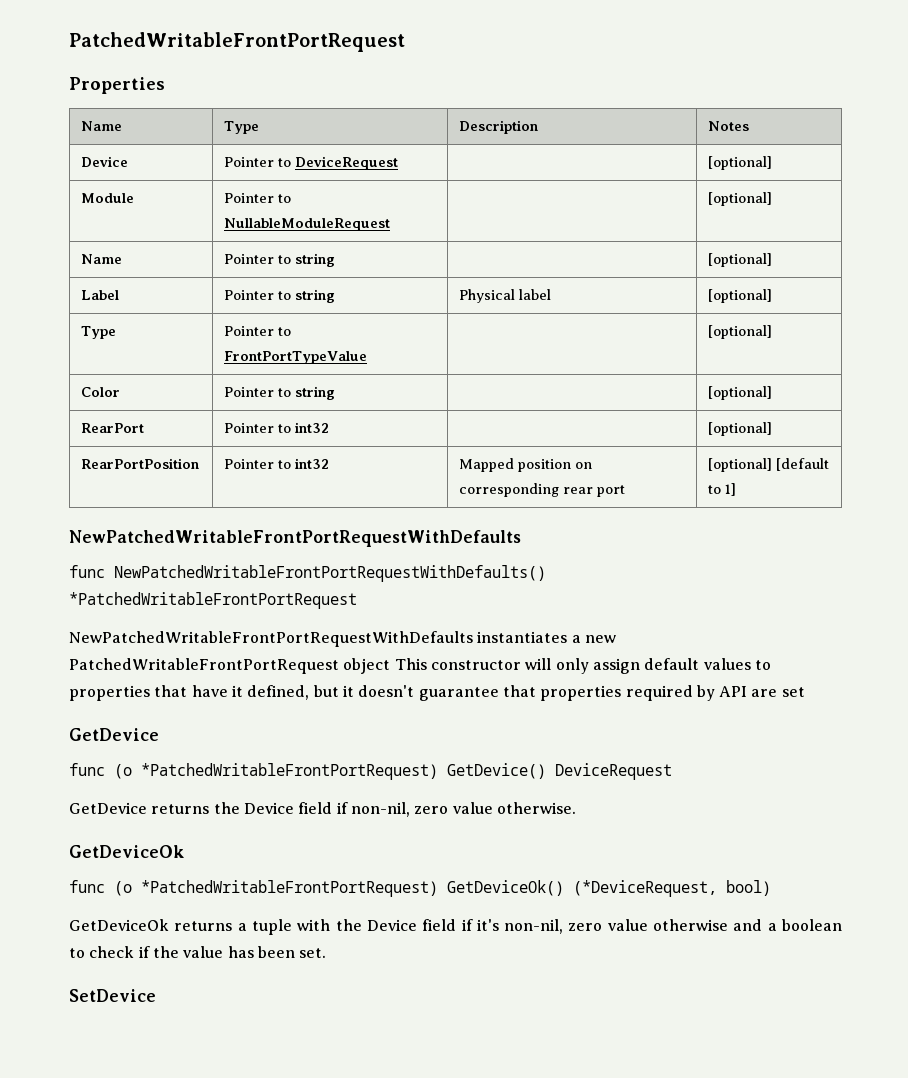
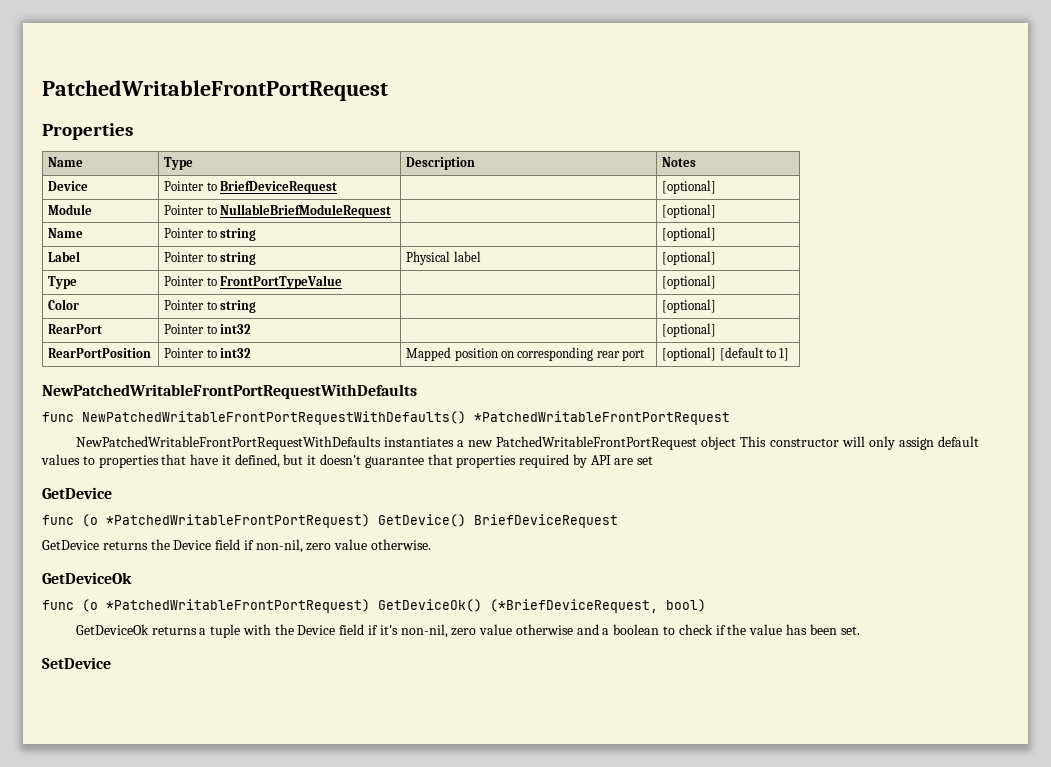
- Device | Pointer to DeviceRequest | | [optional]
+ Device | Pointer to BriefDeviceRequest | | [optional]
- Module | Pointer to NullableModuleRequest | | [optional]
+ Module | Pointer to NullableBriefModuleRequest | | [optional]
- func (o *PatchedWritableFrontPortRequest) GetDevice() DeviceRequest
+ func (o *PatchedWritableFrontPortRequest) GetDevice() BriefDeviceRequest
- func (o *PatchedWritableFrontPortRequest) GetDeviceOk() (*DeviceRequest, bool)
+ func (o *PatchedWritableFrontPortRequest) GetDeviceOk() (*BriefDeviceRequest, bool)

